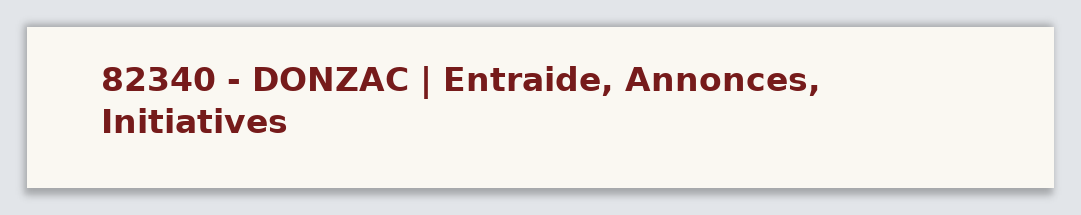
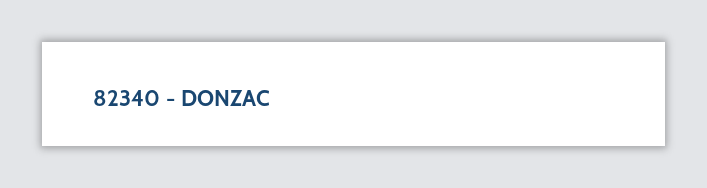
- 82340 - DONZAC | Entraide, Annonces, Initiatives
+ 82340 - DONZAC

